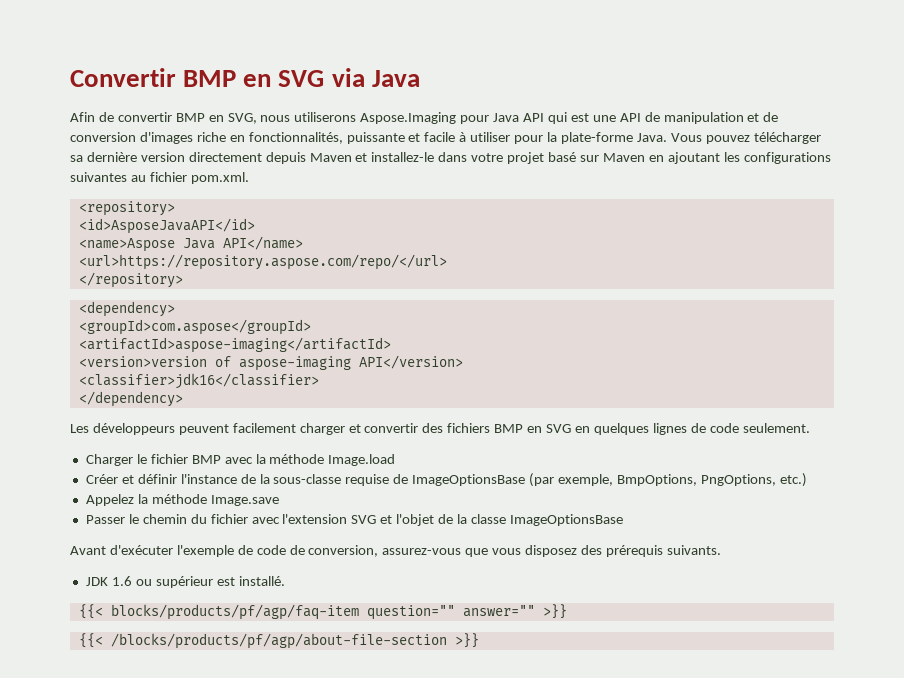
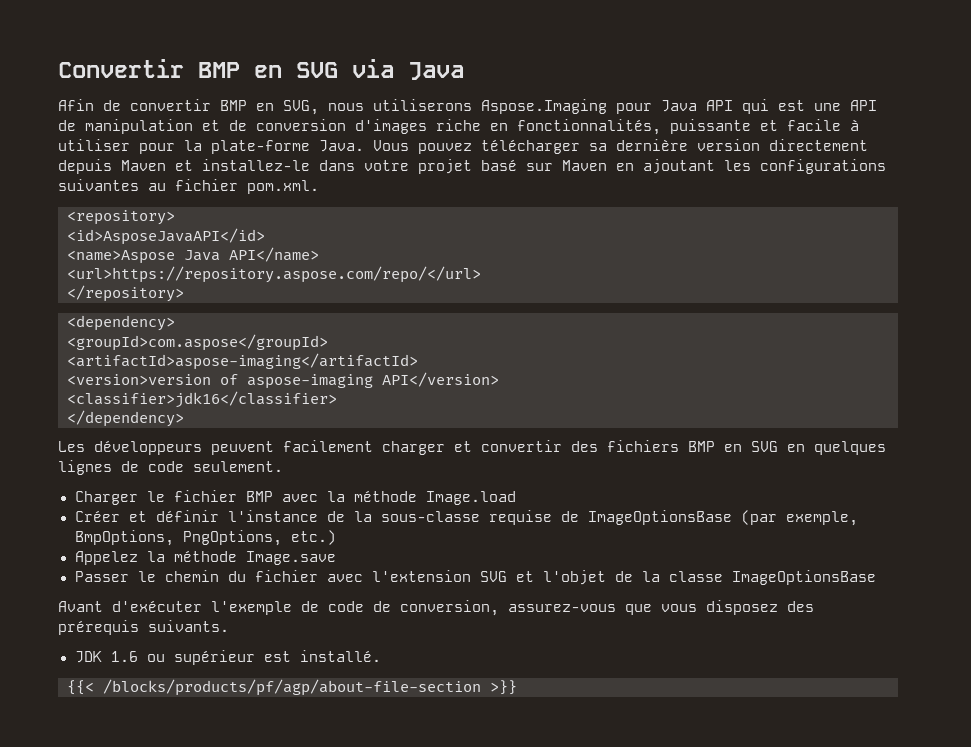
- {{< blocks/products/pf/agp/faq-item question="" answer="" >}}

